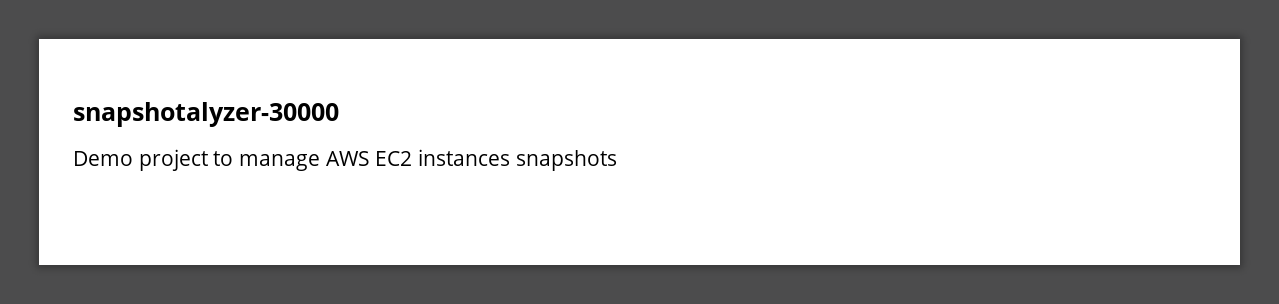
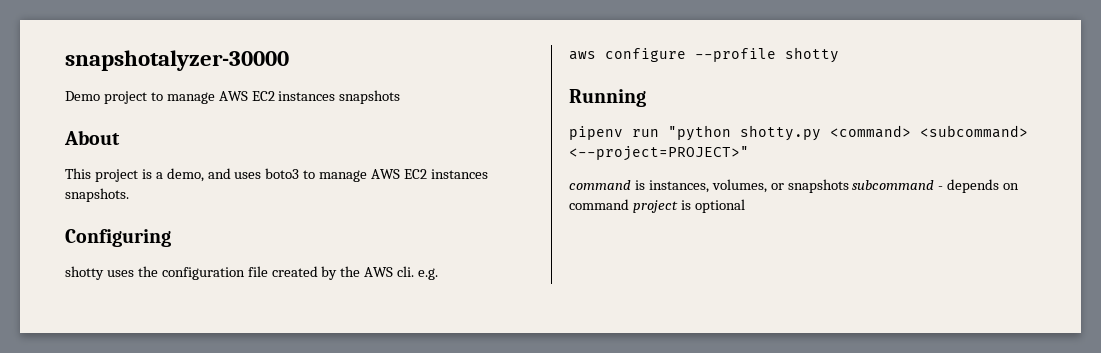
+ About
+ This project is a demo, and uses boto3 to manage AWS EC2 instances snapshots.
+ Configuring
+ shotty uses the configuration file created by the AWS cli. e.g.
+ aws configure --profile shotty
+ Running
+ pipenv run "python shotty.py <command> <subcommand> <--project=PROJECT>"
+ command is instances, volumes, or snapshots subcommand - depends on command project is optional

